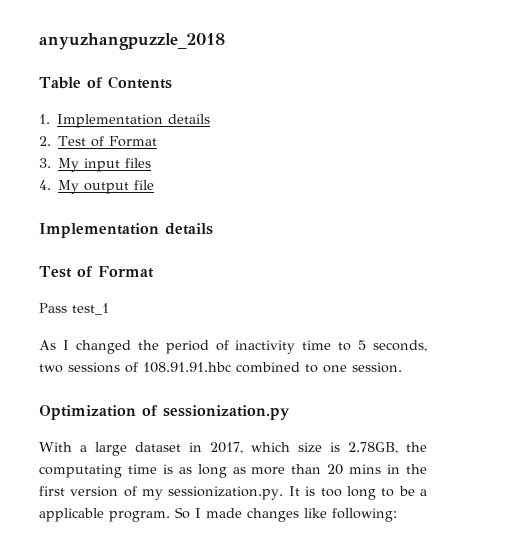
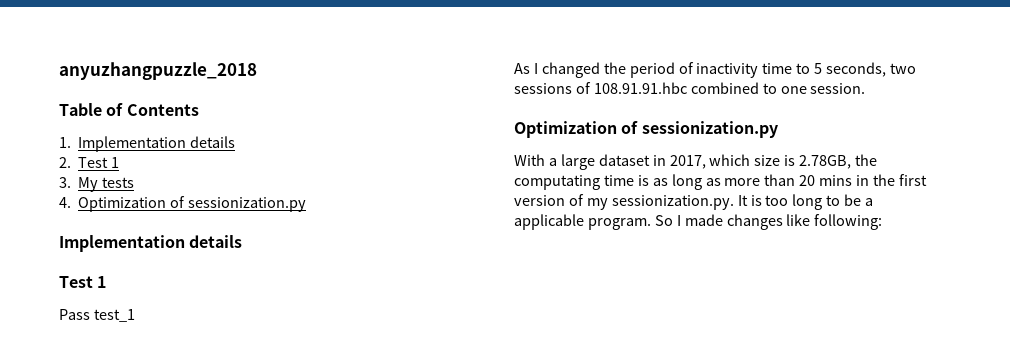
- 2. Test of Format
+ 2. Test 1
- 3. My input files
+ 3. My tests
- 4. My output file
+ 4. Optimization of sessionization.py
  Implementation details
- Test of Format
+ Test 1

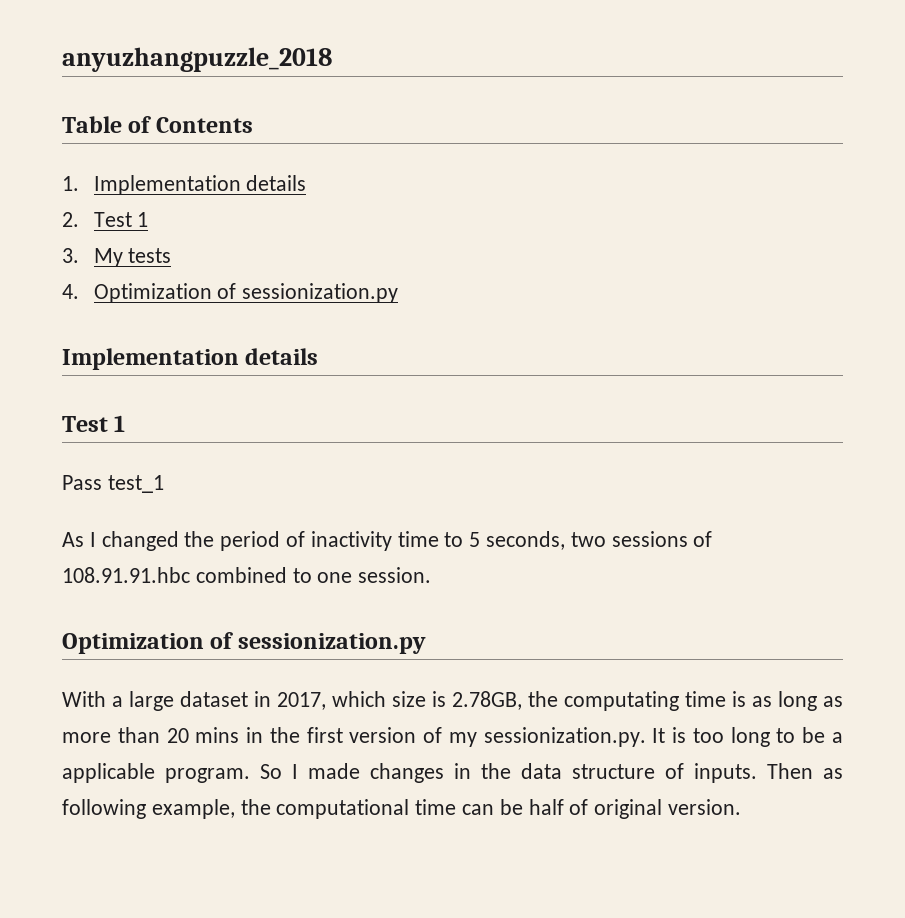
- So I made changes like following:
+ So I made changes in the data structure of inputs. Then as following example, the computational time can be half of original version.

